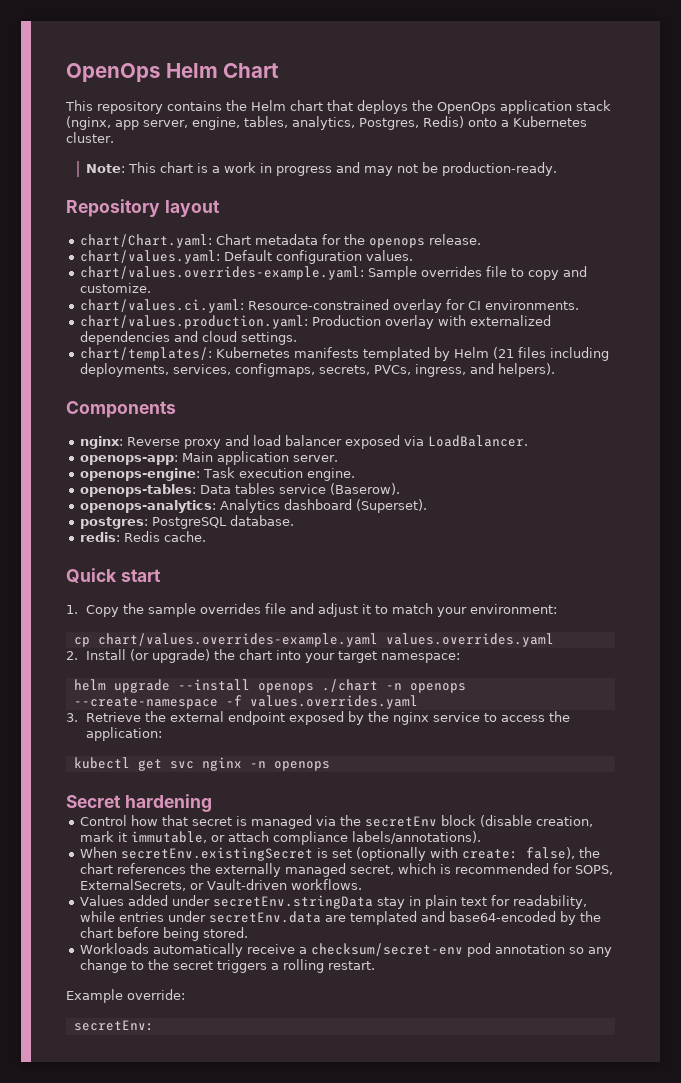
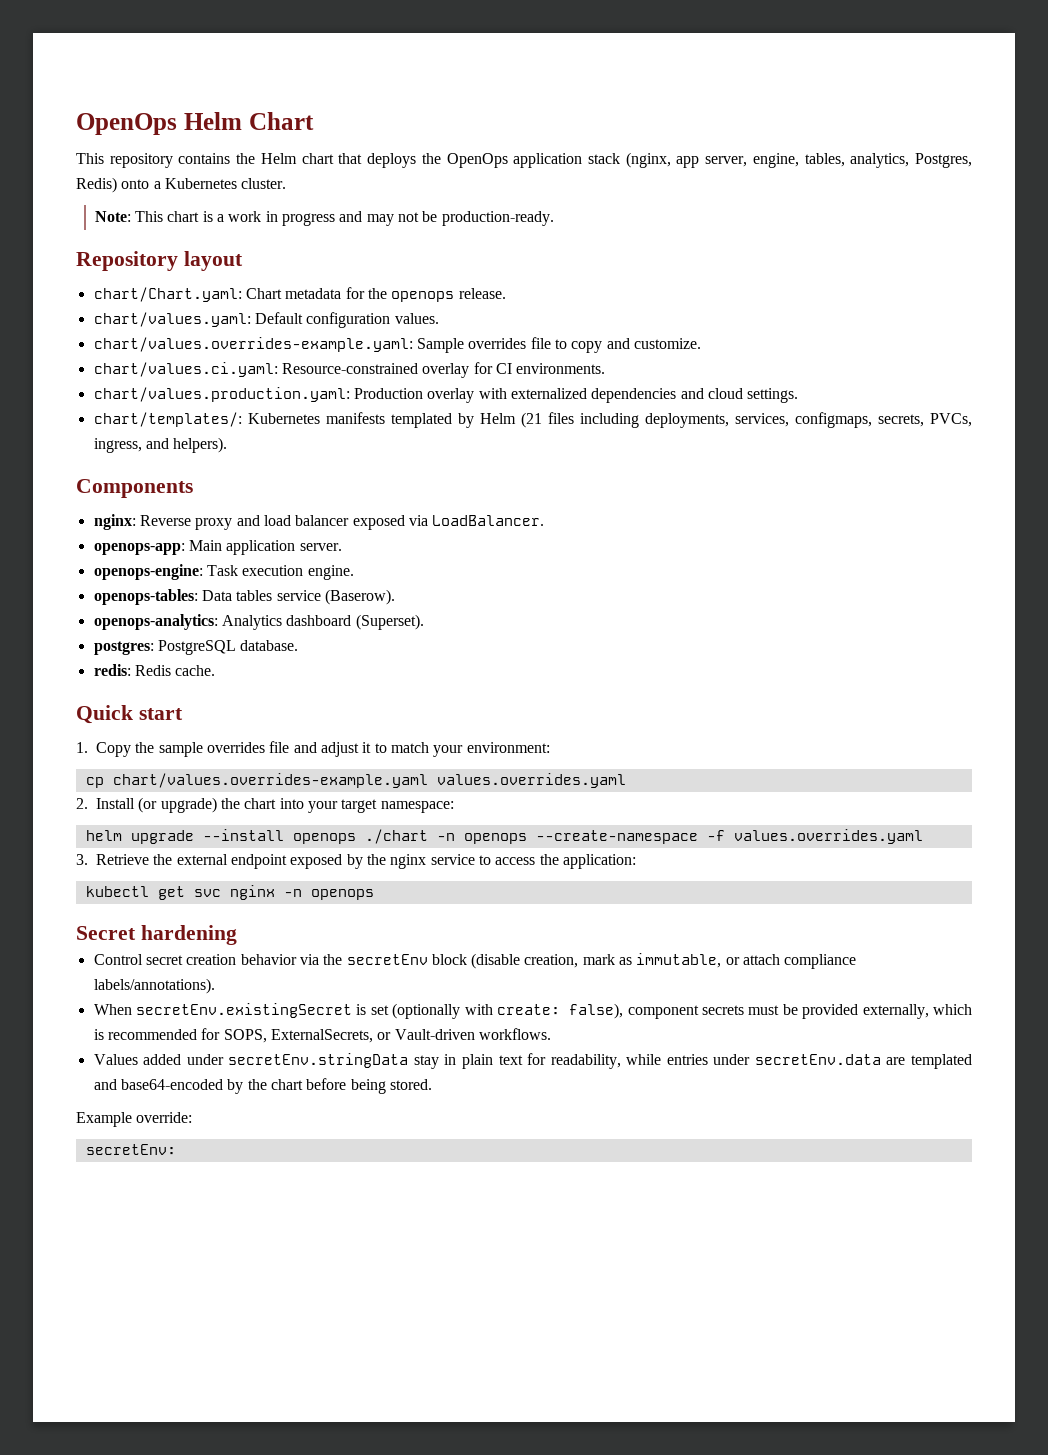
- Control how that secret is managed via the secretEnv block (disable creation, mark it immutable, or attach compliance labels/annotations).
+ Control secret creation behavior via the secretEnv block (disable creation, mark as immutable, or attach compliance labels/annotations).
- When secretEnv.existingSecret is set (optionally with create: false), the chart references the externally managed secret, which is recommended for SOPS, ExternalSecrets, or Vault-driven workflows.
+ When secretEnv.existingSecret is set (optionally with create: false), component secrets must be provided externally, which is recommended for SOPS, ExternalSecrets, or Vault-driven workflows.
- Workloads automatically receive a checksum/secret-env pod annotation so any change to the secret triggers a rolling restart.

